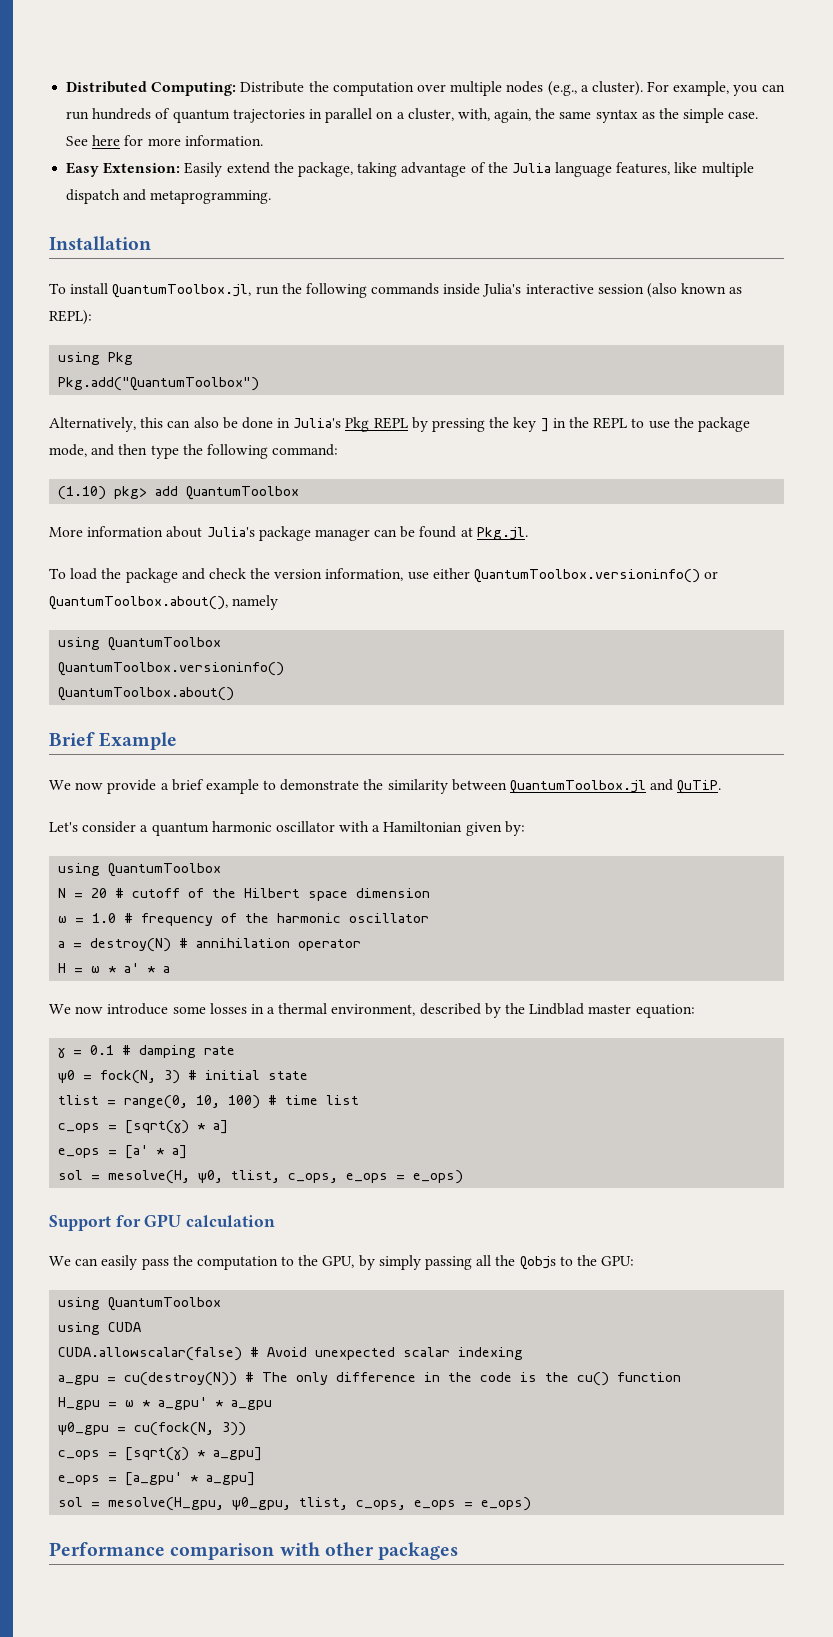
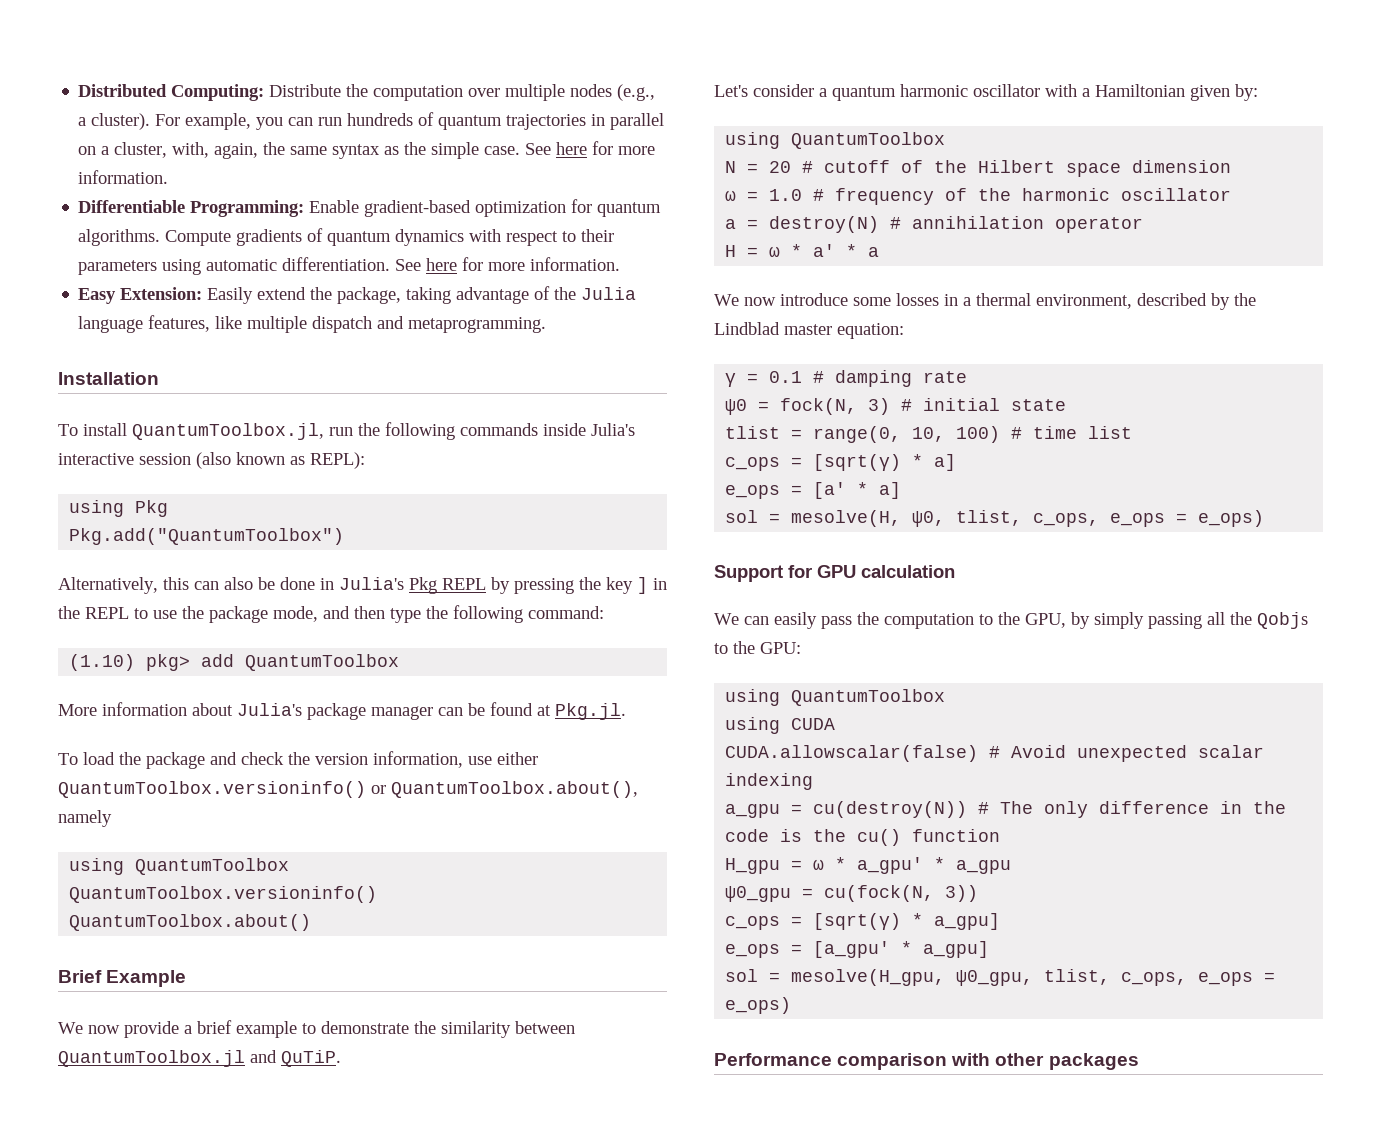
+ Differentiable Programming: Enable gradient-based optimization for quantum algorithms. Compute gradients of quantum dynamics with respect to their parameters using automatic differentiation. See here for more information.

